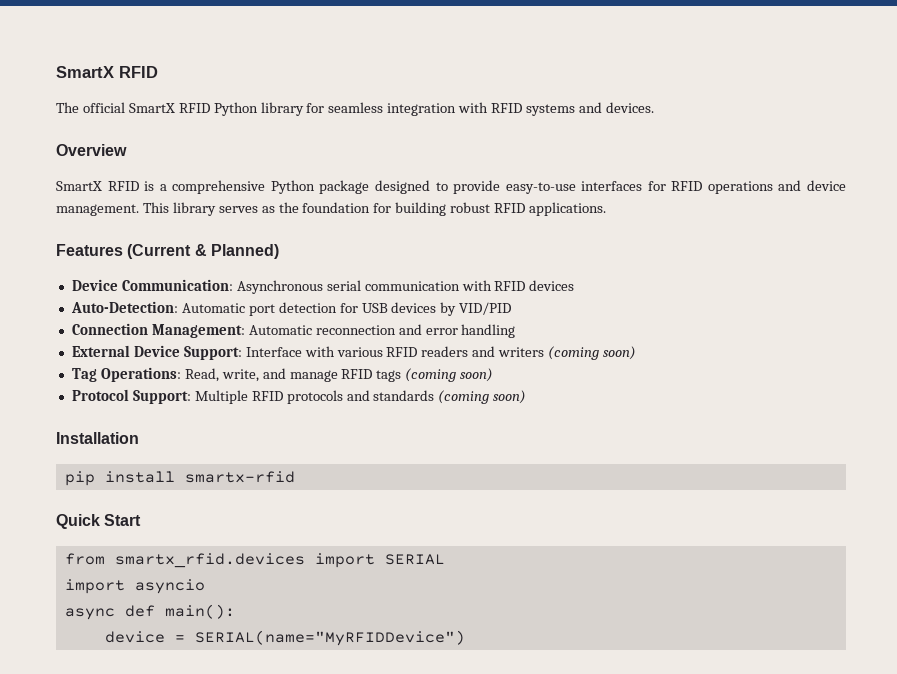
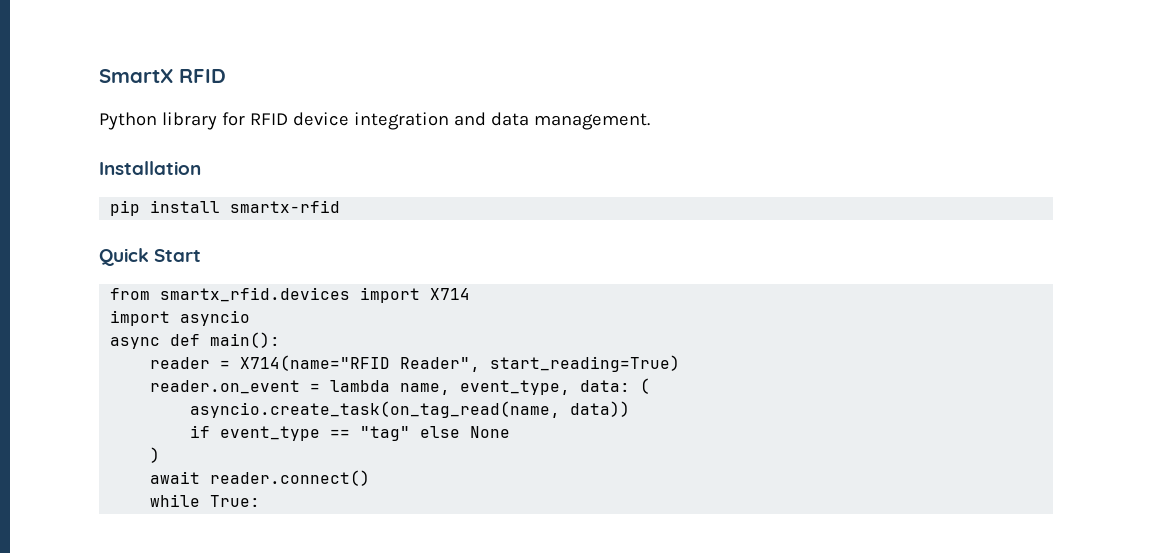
- The official SmartX RFID Python library for seamless integration with RFID systems and devices.
- Overview
- SmartX RFID is a comprehensive Python package designed to provide easy-to-use interfaces for RFID operations and device management. This library serves as the foundation for building robust RFID applications.
- Features (Current & Planned)
- Device Communication: Asynchronous serial communication with RFID devices
- Auto-Detection: Automatic port detection for USB devices by VID/PID
- Connection Management: Automatic reconnection and error handling
- External Device Support: Interface with various RFID readers and writers (coming soon)
- Tag Operations: Read, write, and manage RFID tags (coming soon)
- Protocol Support: Multiple RFID protocols and standards (coming soon)
+ Python library for RFID device integration and data management.
- from smartx_rfid.devices import SERIAL
+ from smartx_rfid.devices import X714
- device = SERIAL(name="MyRFIDDevice")
+ reader = X714(name="RFID Reader", start_reading=True)
+ reader.on_event = lambda name, event_type, data: (
+ asyncio.create_task(on_tag_read(name, data))
+ if event_type == "tag" else None
+ )
+ await reader.connect()
+ while True:

